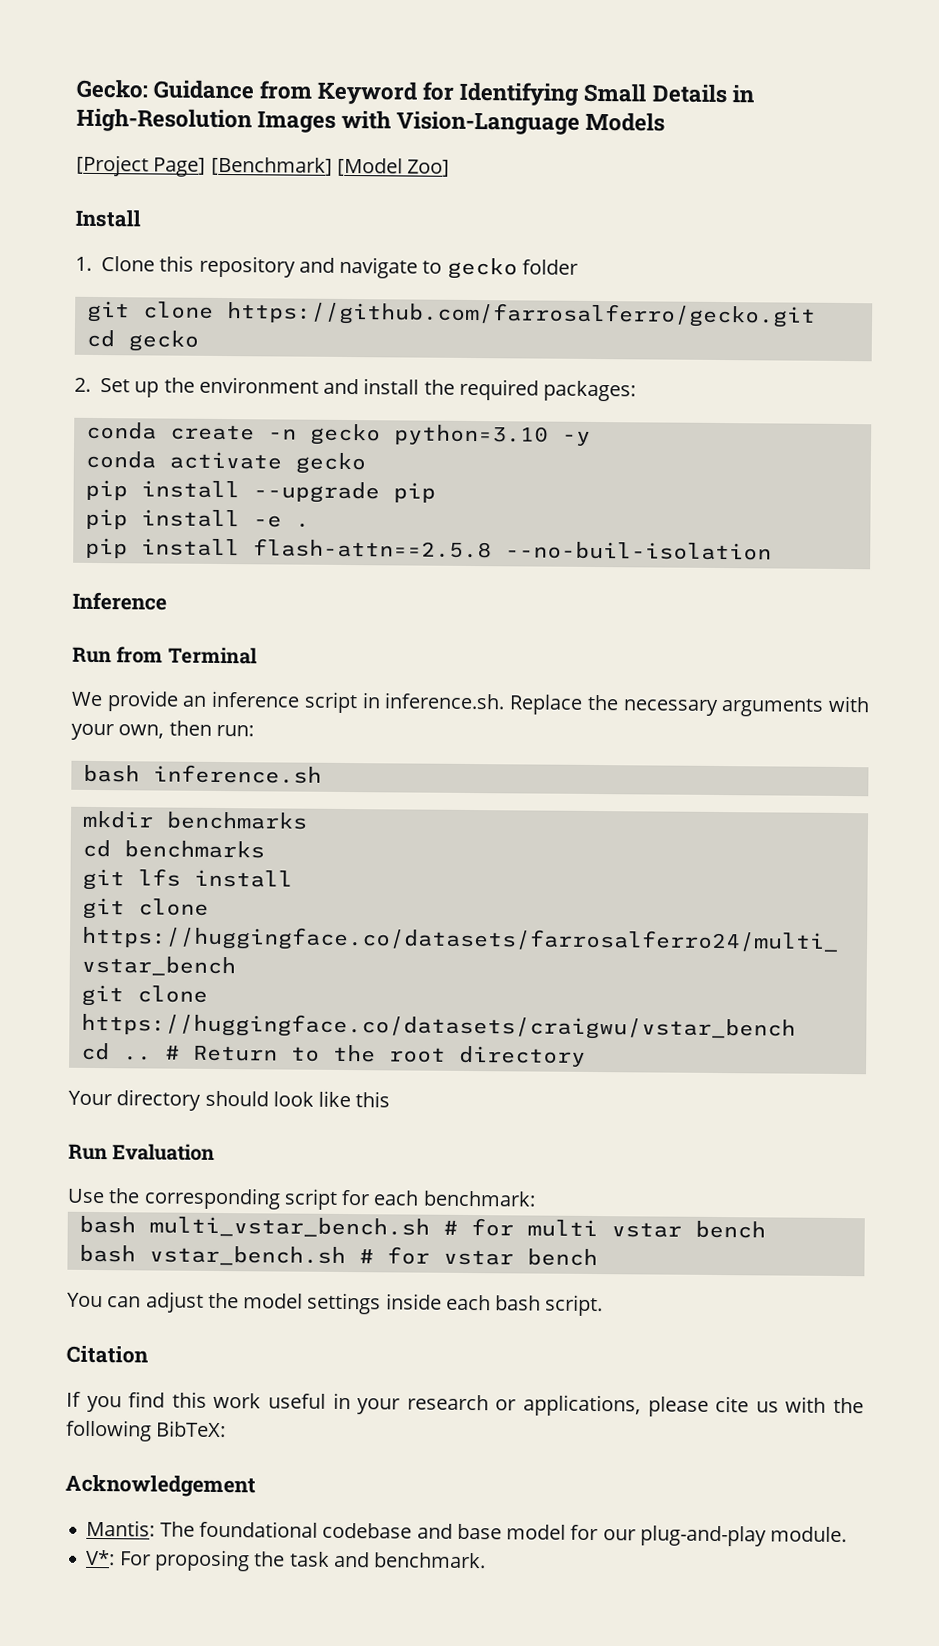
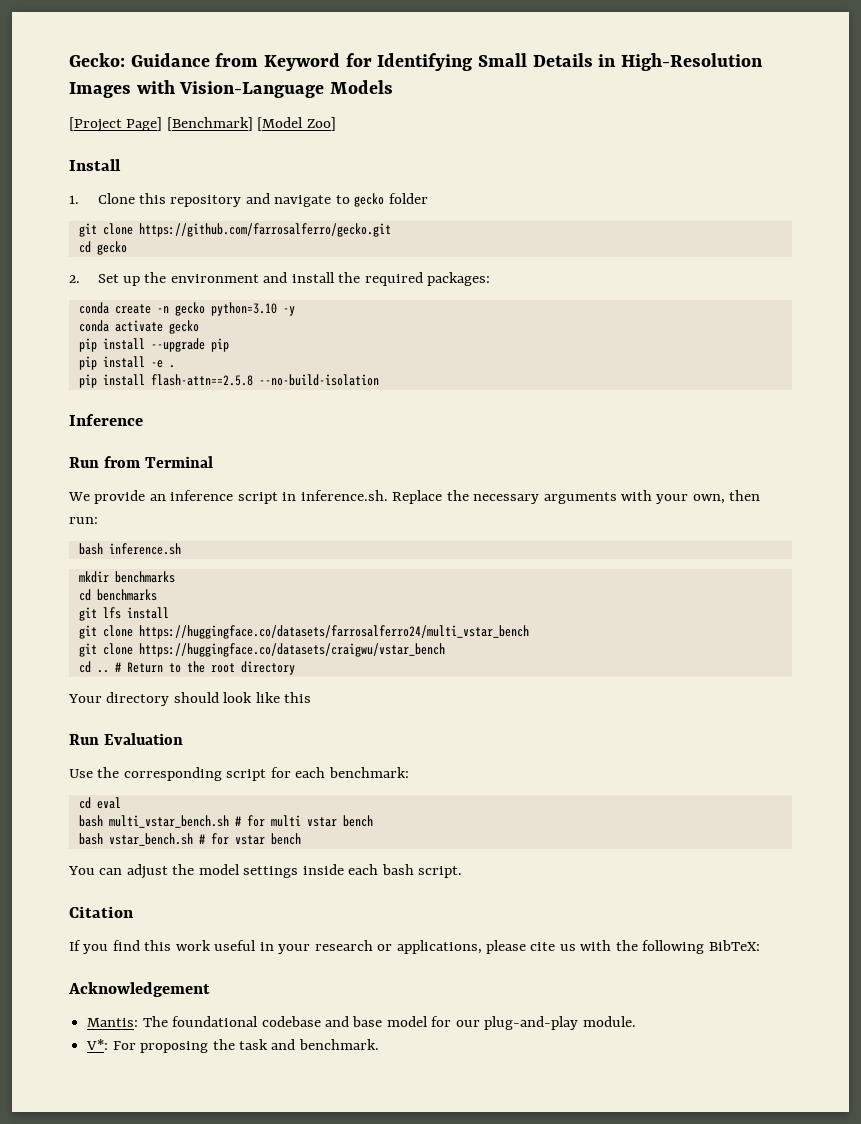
- pip install flash-attn==2.5.8 --no-buil-isolation
+ pip install flash-attn==2.5.8 --no-build-isolation
+ cd eval

